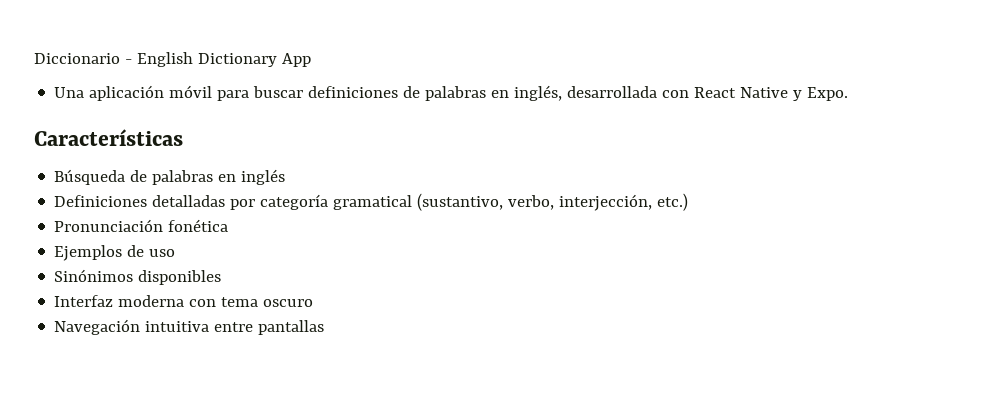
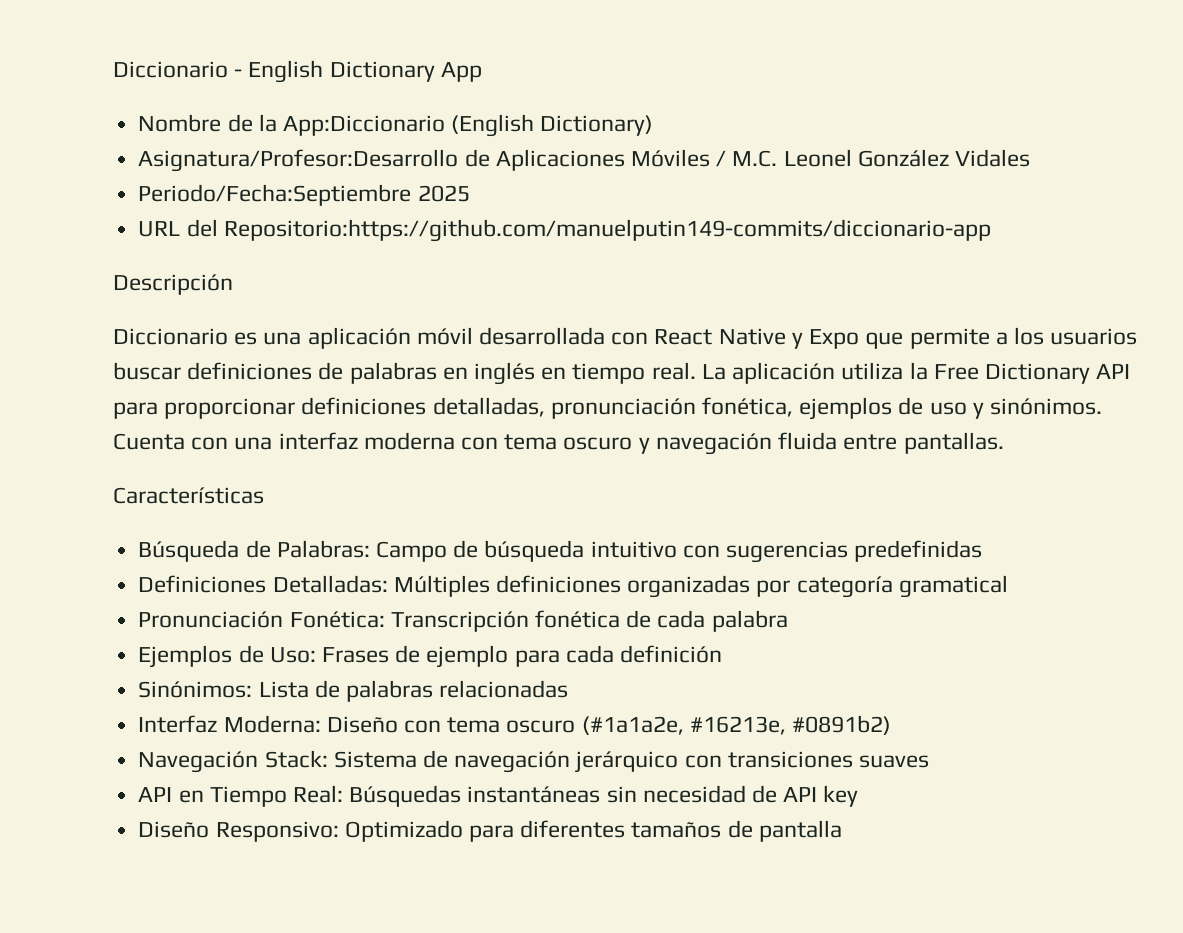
- Una aplicación móvil para buscar definiciones de palabras en inglés, desarrollada con React Native y Expo.
+ Nombre de la App:Diccionario (English Dictionary)
+ Asignatura/Profesor:Desarrollo de Aplicaciones Móviles / M.C. Leonel González Vidales
+ Periodo/Fecha:Septiembre 2025
+ URL del Repositorio:https://github.com/manuelputin149-commits/diccionario-app
+ Descripción
+ Diccionario es una aplicación móvil desarrollada con React Native y Expo que permite a los usuarios buscar definiciones de palabras en inglés en tiempo real. La aplicación utiliza la Free Dictionary API para proporcionar definiciones detalladas, pronunciación fonética, ejemplos de uso y sinónimos. Cuenta con una interfaz moderna con tema oscuro y navegación fluida entre pantallas.
  Características
- Búsqueda de palabras en inglés
- Definiciones detalladas por categoría gramatical (sustantivo, verbo, interjección, etc.)
+ Búsqueda de Palabras: Campo de búsqueda intuitivo con sugerencias predefinidas
+ Definiciones Detalladas: Múltiples definiciones organizadas por categoría gramatical
- Pronunciación fonética
+ Pronunciación Fonética: Transcripción fonética de cada palabra
- Ejemplos de uso
- Sinónimos disponibles
+ Ejemplos de Uso: Frases de ejemplo para cada definición
+ Sinónimos: Lista de palabras relacionadas
- Interfaz moderna con tema oscuro
- Navegación intuitiva entre pantallas
+ Interfaz Moderna: Diseño con tema oscuro (#1a1a2e, #16213e, #0891b2)
+ Navegación Stack: Sistema de navegación jerárquico con transiciones suaves
+ API en Tiempo Real: Búsquedas instantáneas sin necesidad de API key
+ Diseño Responsivo: Optimizado para diferentes tamaños de pantalla

